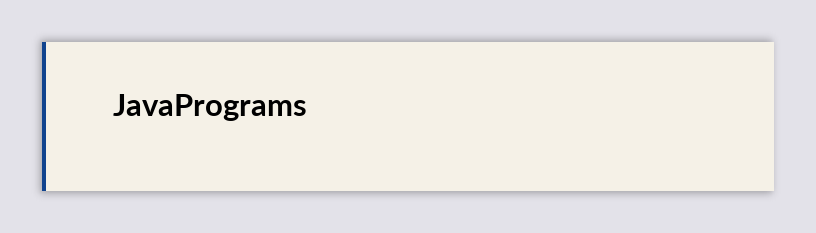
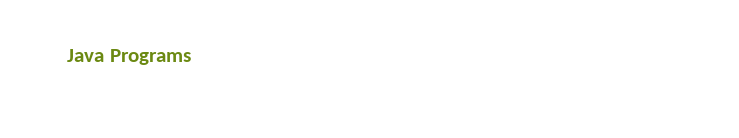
- JavaPrograms
+ Java Programs

